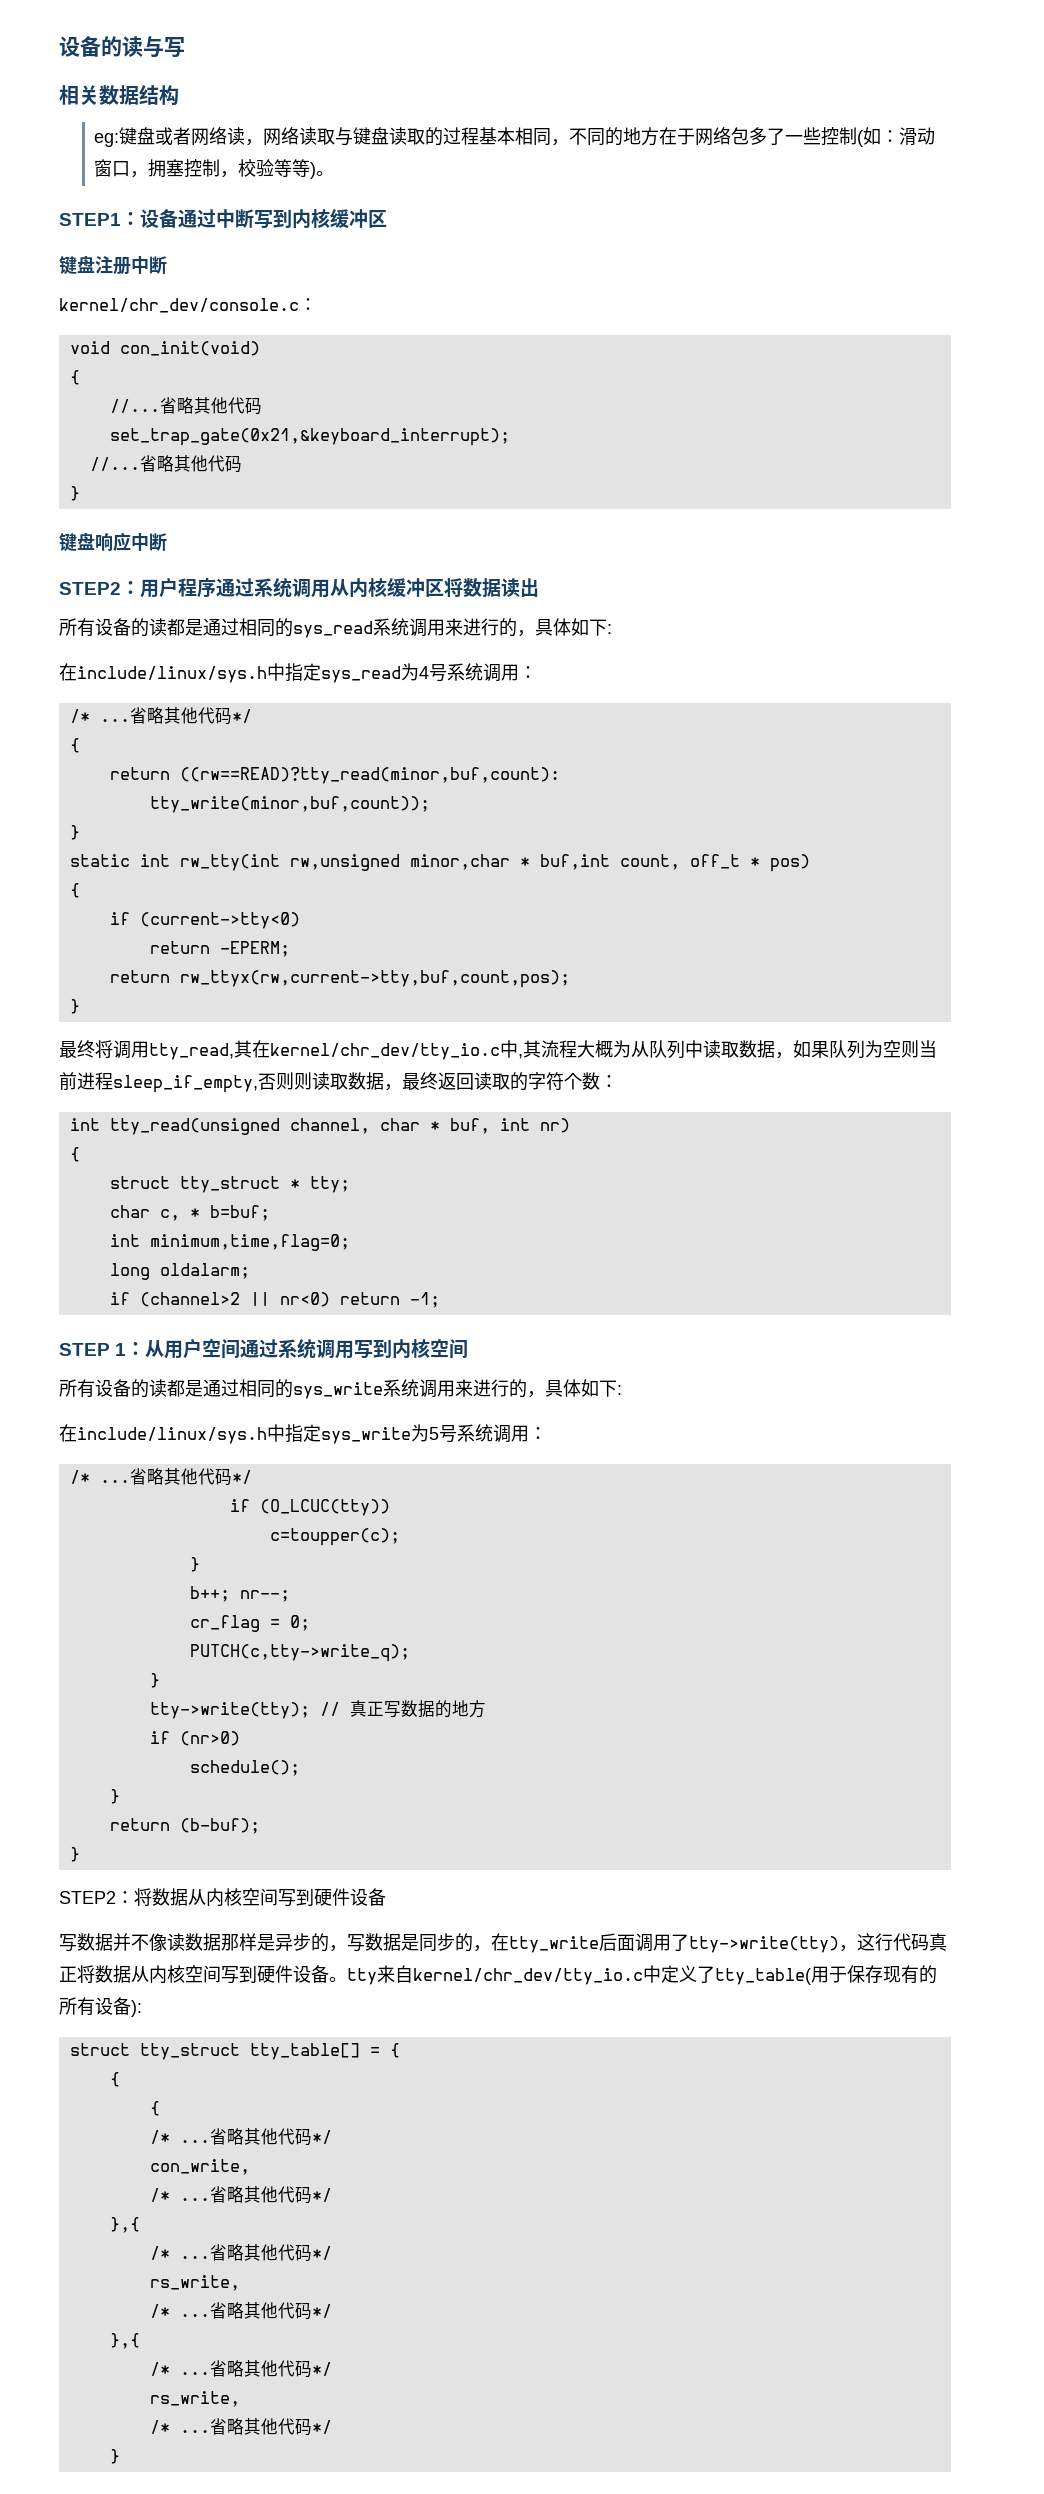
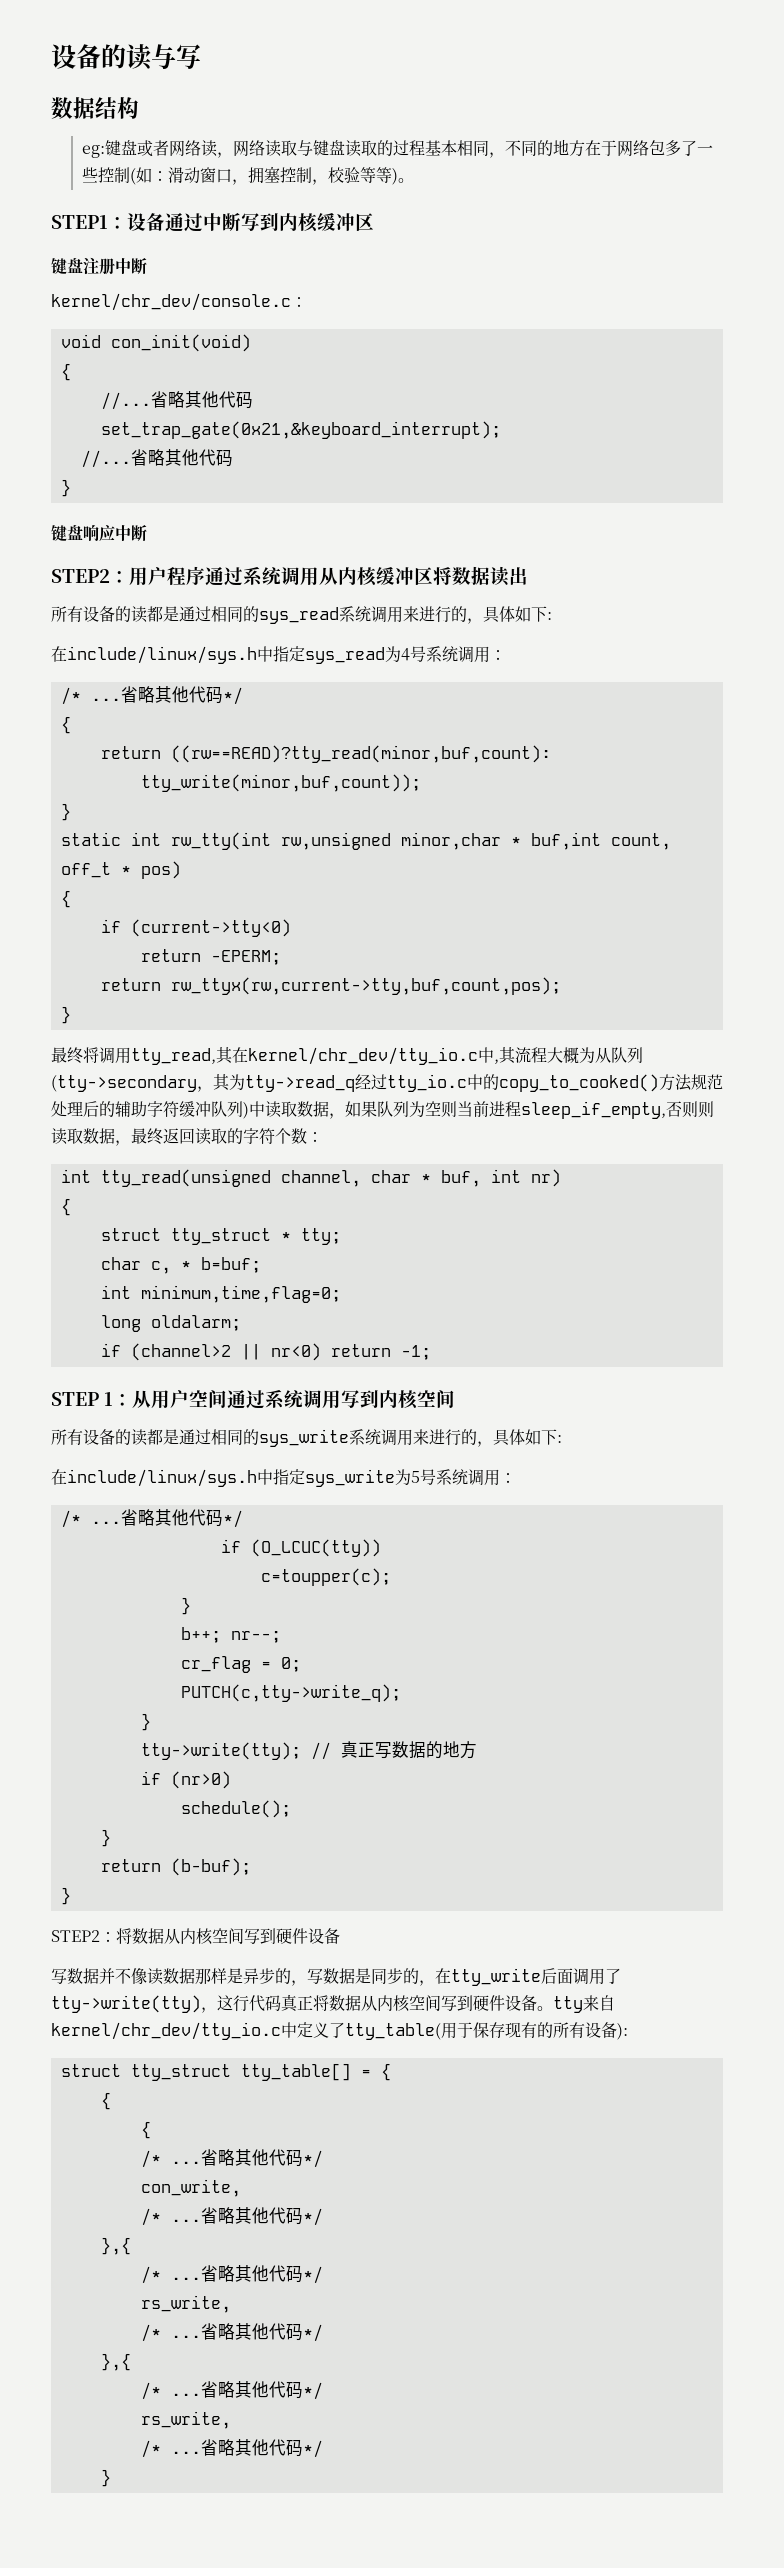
- 相关数据结构
+ 数据结构
- 最终将调用tty_read,其在kernel/chr_dev/tty_io.c中,其流程大概为从队列中读取数据，如果队列为空则当前进程sleep_if_empty,否则则读取数据，最终返回读取的字符个数：
+ 最终将调用tty_read,其在kernel/chr_dev/tty_io.c中,其流程大概为从队列(tty->secondary，其为tty->read_q经过tty_io.c中的copy_to_cooked()方法规范处理后的辅助字符缓冲队列)中读取数据，如果队列为空则当前进程sleep_if_empty,否则则读取数据，最终返回读取的字符个数：

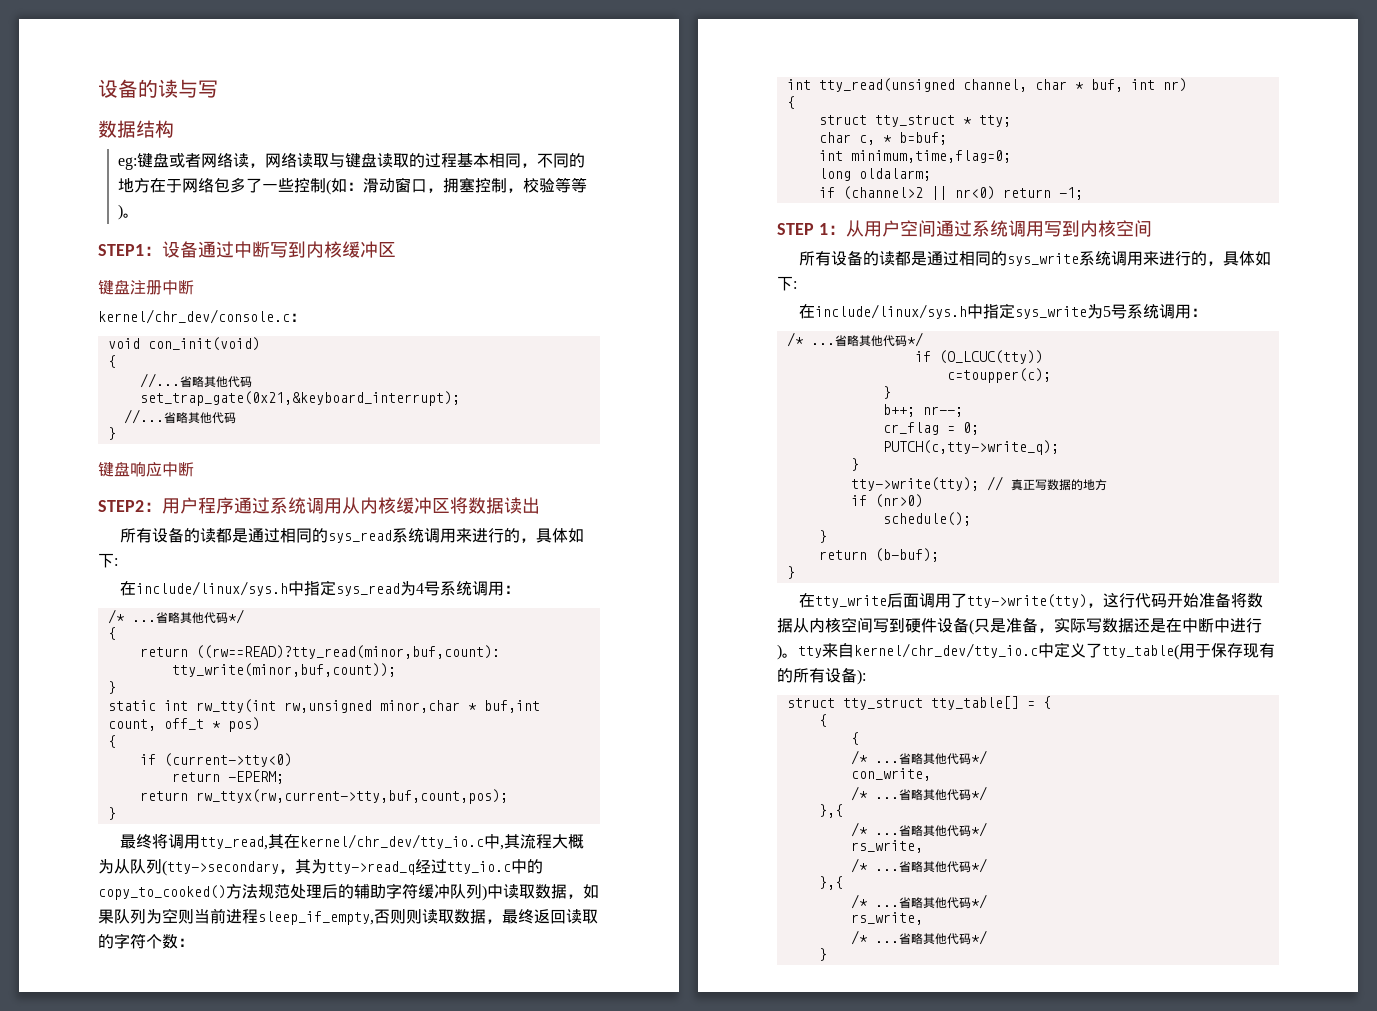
- STEP2：将数据从内核空间写到硬件设备
- 写数据并不像读数据那样是异步的，写数据是同步的，在tty_write后面调用了tty->write(tty)，这行代码真正将数据从内核空间写到硬件设备。tty来自kernel/chr_dev/tty_io.c中定义了tty_table(用于保存现有的所有设备):
+ 在tty_write后面调用了tty->write(tty)，这行代码开始准备将数据从内核空间写到硬件设备(只是准备，实际写数据还是在中断中进行)。tty来自kernel/chr_dev/tty_io.c中定义了tty_table(用于保存现有的所有设备):

